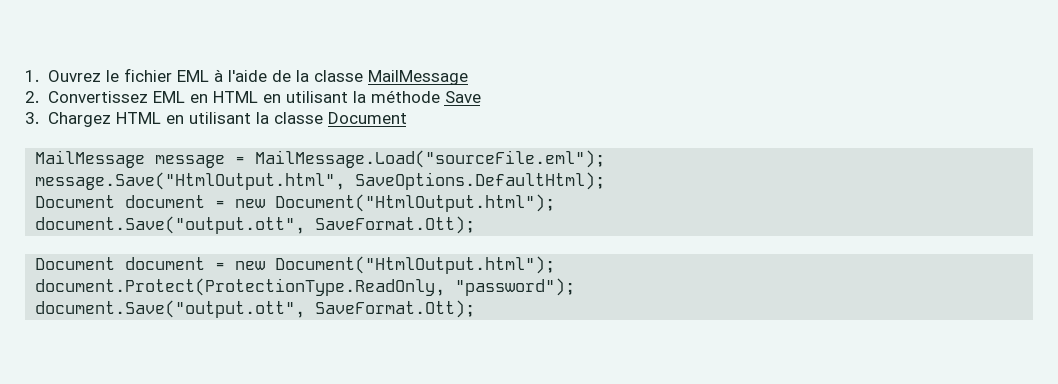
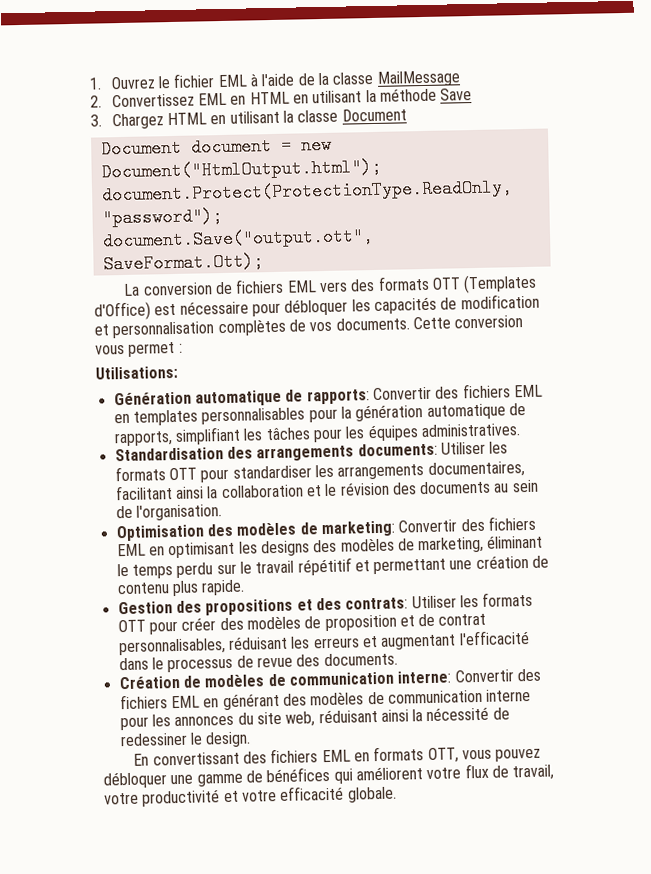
- MailMessage message = MailMessage.Load("sourceFile.eml");
- message.Save("HtmlOutput.html", SaveOptions.DefaultHtml);
- Document document = new Document("HtmlOutput.html");
- document.Save("output.ott", SaveFormat.Ott);
+ La conversion de fichiers EML vers des formats OTT (Templates d'Office) est nécessaire pour débloquer les capacités de modification et personnalisation complètes de vos documents. Cette conversion vous permet :
+ Utilisations:
+ Génération automatique de rapports: Convertir des fichiers EML en templates personnalisables pour la génération automatique de rapports, simplifiant les tâches pour les équipes administratives.
+ Standardisation des arrangements documents: Utiliser les formats OTT pour standardiser les arrangements documentaires, facilitant ainsi la collaboration et le révision des documents au sein de l'organisation.
+ Optimisation des modèles de marketing: Convertir des fichiers EML en optimisant les designs des modèles de marketing, éliminant le temps perdu sur le travail répétitif et permettant une création de contenu plus rapide.
+ Gestion des propositions et des contrats: Utiliser les formats OTT pour créer des modèles de proposition et de contrat personnalisables, réduisant les erreurs et augmentant l'efficacité dans le processus de revue des documents.
+ Création de modèles de communication interne: Convertir des fichiers EML en générant des modèles de communication interne pour les annonces du site web, réduisant ainsi la nécessité de redessiner le design.
+ En convertissant des fichiers EML en formats OTT, vous pouvez débloquer une gamme de bénéfices qui améliorent votre flux de travail, votre productivité et votre efficacité globale.

